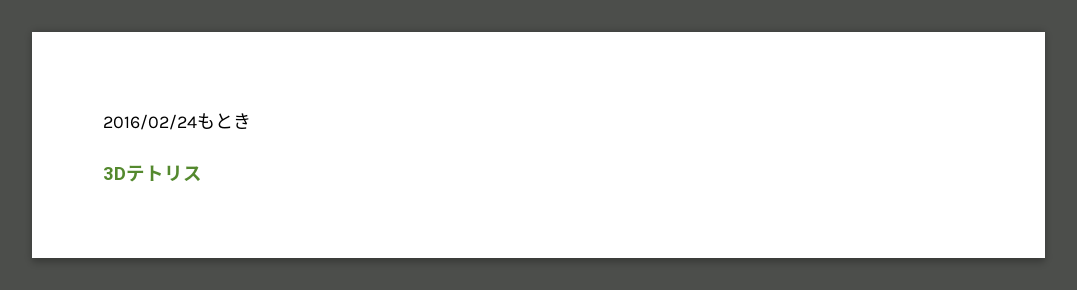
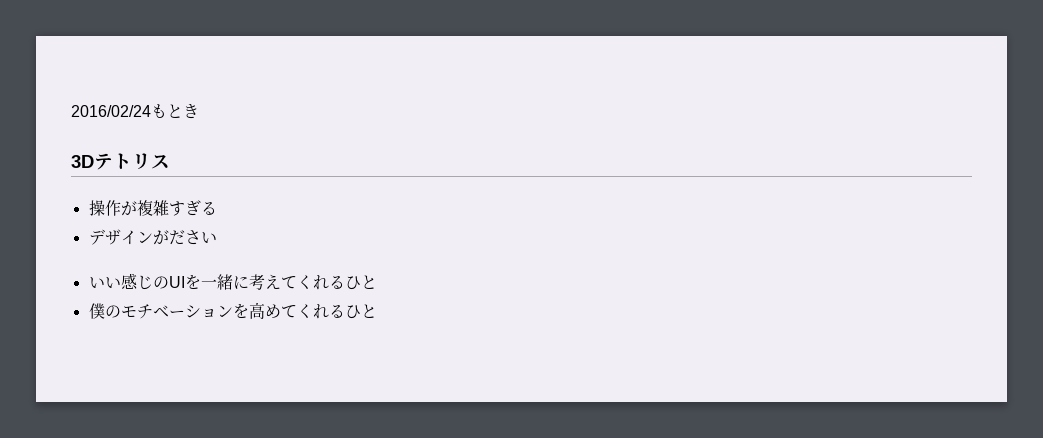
+ 操作が複雑すぎる
+ デザインがださい
+ いい感じのUIを一緒に考えてくれるひと
+ 僕のモチベーションを高めてくれるひと

